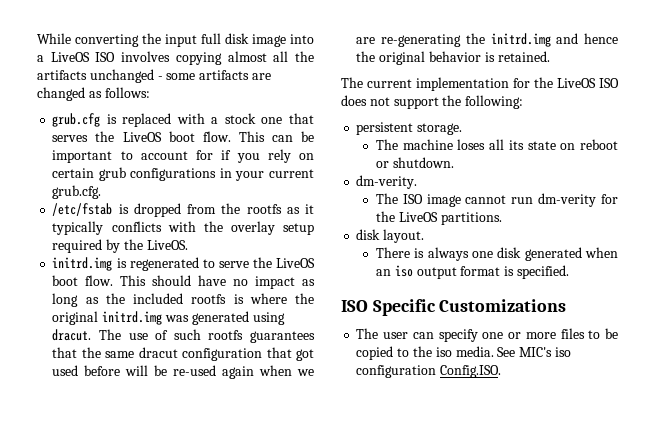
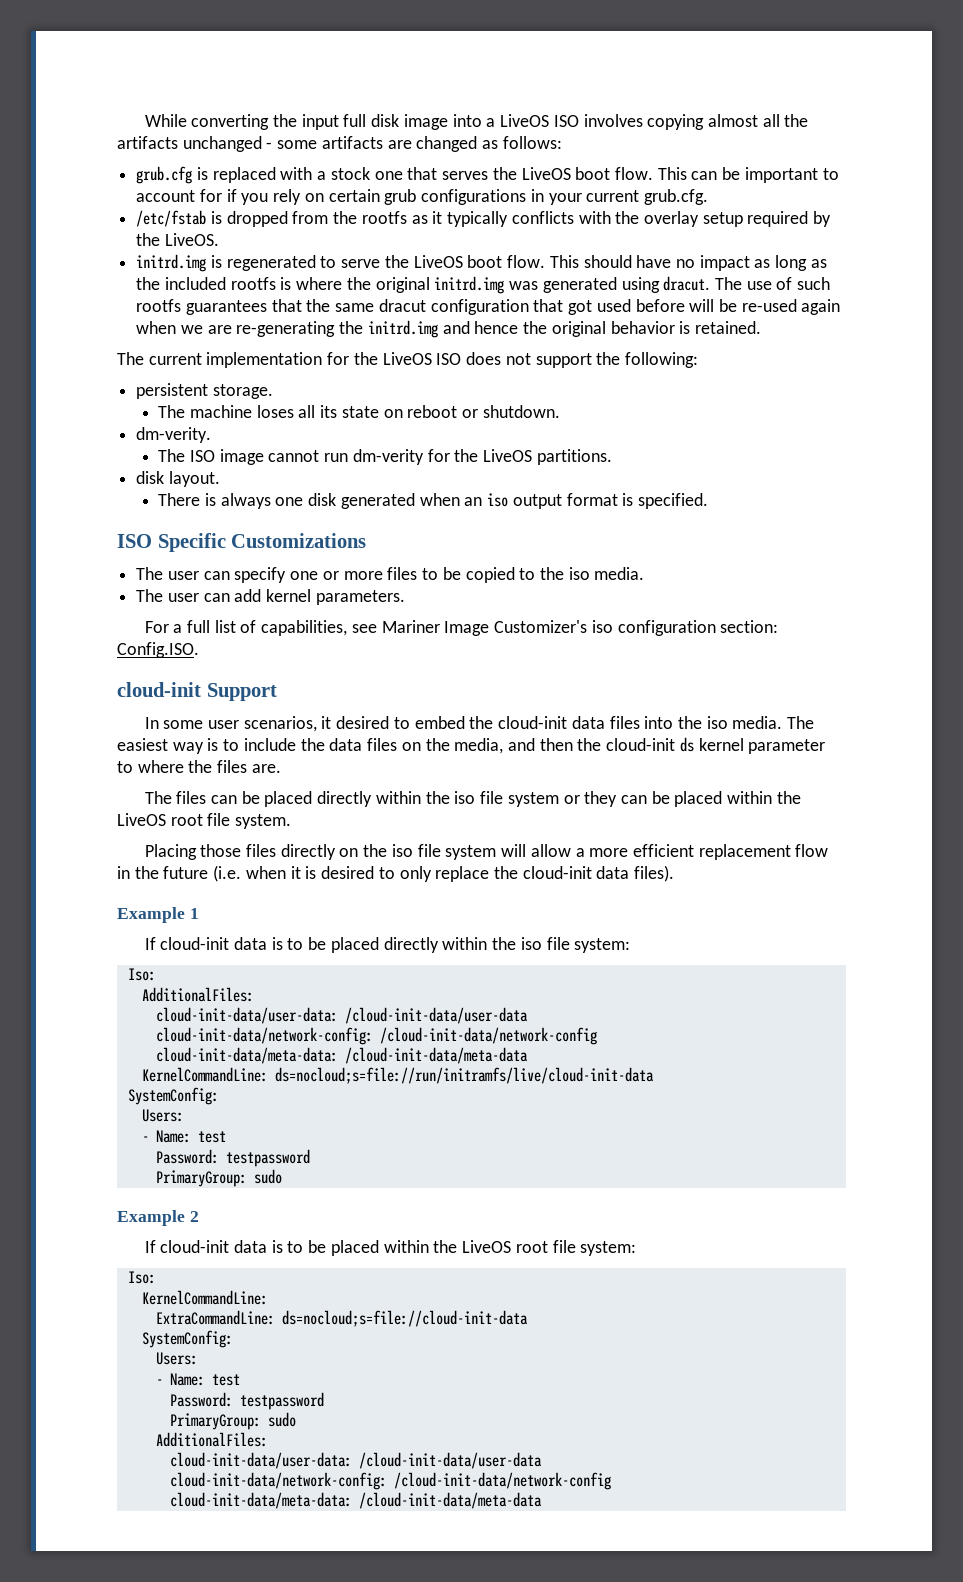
- The user can specify one or more files to be copied to the iso media. See MIC's iso configuration Config.ISO.
+ The user can specify one or more files to be copied to the iso media.
+ The user can add kernel parameters.
+ For a full list of capabilities, see Mariner Image Customizer's iso configuration section: Config.ISO.
+ cloud-init Support
+ In some user scenarios, it desired to embed the cloud-init data files into the iso media. The easiest way is to include the data files on the media, and then the cloud-init ds kernel parameter to where the files are.
+ The files can be placed directly within the iso file system or they can be placed within the LiveOS root file system.
+ Placing those files directly on the iso file system will allow a more efficient replacement flow in the future (i.e. when it is desired to only replace the cloud-init data files).
+ Example 1
+ If cloud-init data is to be placed directly within the iso file system:
+ Iso:
+ AdditionalFiles:
+ cloud-init-data/user-data: /cloud-init-data/user-data
+ cloud-init-data/network-config: /cloud-init-data/network-config
+ cloud-init-data/meta-data: /cloud-init-data/meta-data
+ KernelCommandLine: ds=nocloud;s=file://run/initramfs/live/cloud-init-data
+ SystemConfig:
+ Users:
+ - Name: test
+ Password: testpassword
+ PrimaryGroup: sudo
+ Example 2
+ If cloud-init data is to be placed within the LiveOS root file system:
+ Iso:
+ KernelCommandLine:
+ ExtraCommandLine: ds=nocloud;s=file://cloud-init-data
+ SystemConfig:
+ Users:
+ - Name: test
+ Password: testpassword
+ PrimaryGroup: sudo
+ AdditionalFiles:
+ cloud-init-data/user-data: /cloud-init-data/user-data
+ cloud-init-data/network-config: /cloud-init-data/network-config
+ cloud-init-data/meta-data: /cloud-init-data/meta-data

